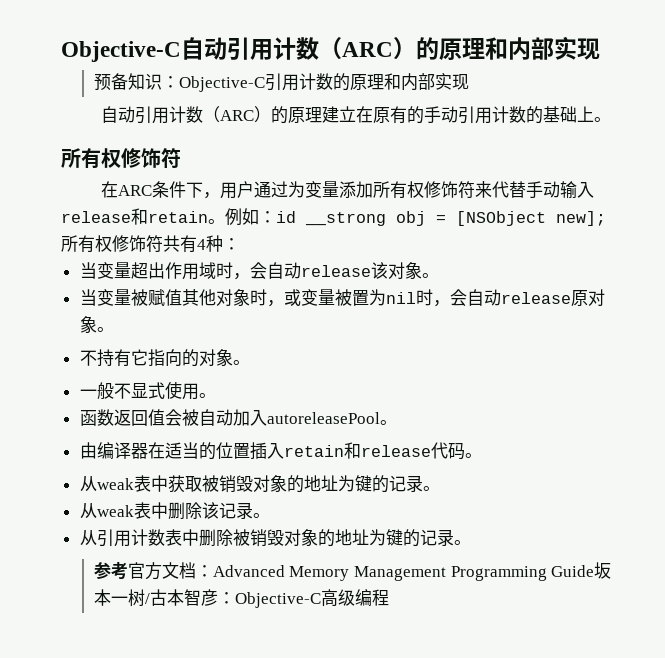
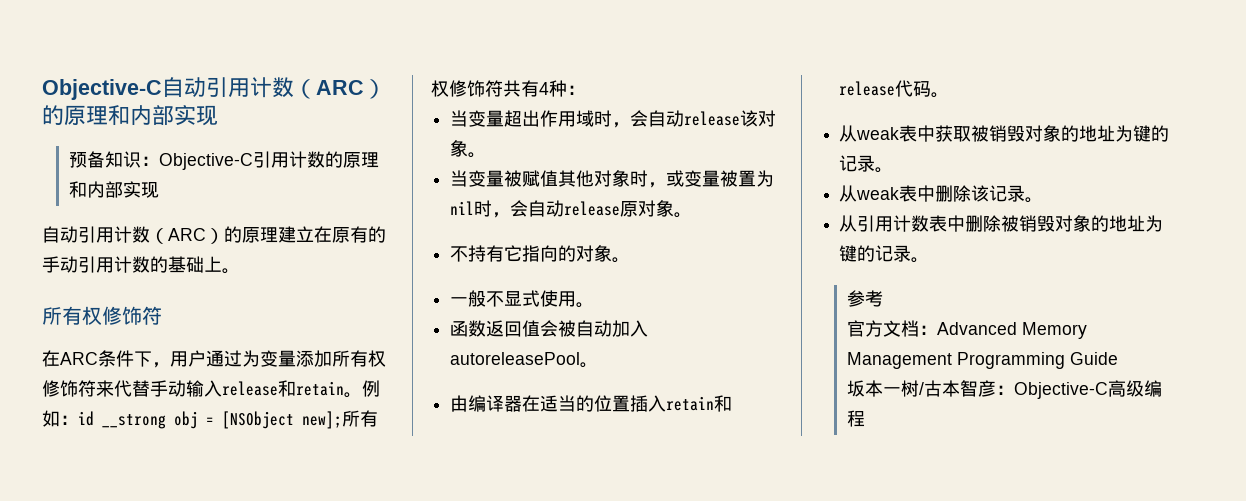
- 参考官方文档：Advanced Memory Management Programming Guide坂本一树/古本智彦：Objective-C高级编程
+ 参考
+ 官方文档：Advanced Memory Management Programming Guide
+ 坂本一树/古本智彦：Objective-C高级编程

